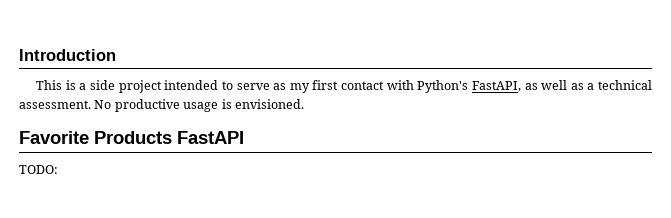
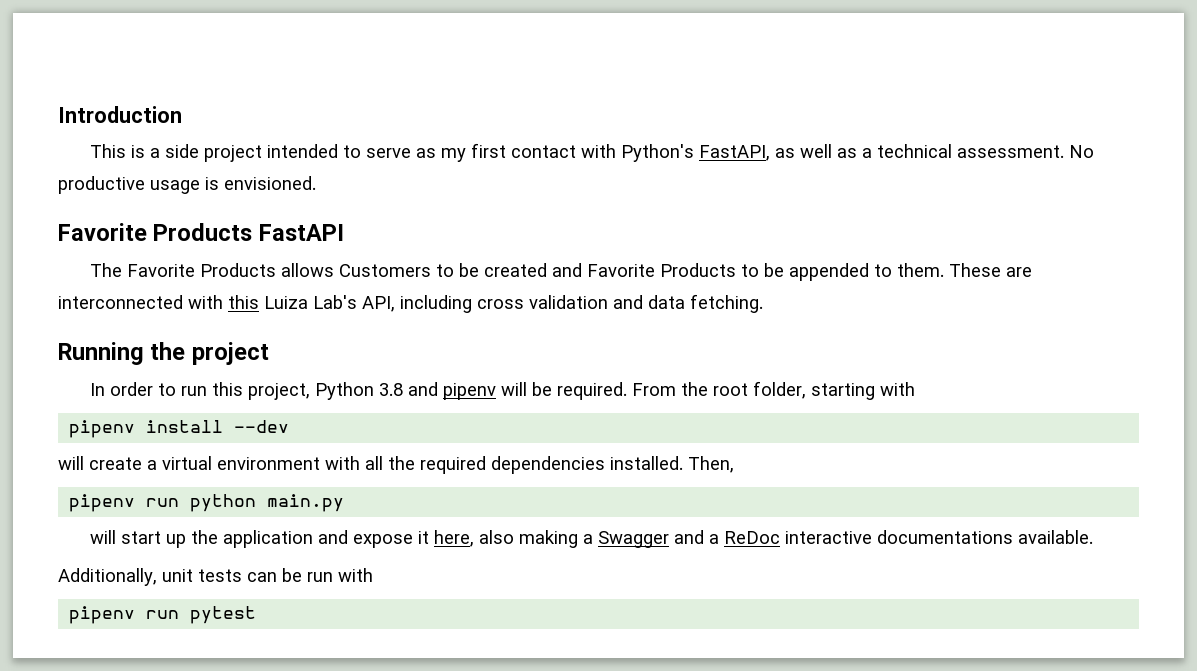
- TODO:
+ The Favorite Products allows Customers to be created and Favorite Products to be appended to them. These are interconnected with this Luiza Lab's API, including cross validation and data fetching.
+ Running the project
+ In order to run this project, Python 3.8 and pipenv will be required. From the root folder, starting with
+ pipenv install --dev
+ will create a virtual environment with all the required dependencies installed. Then,
+ pipenv run python main.py
+ will start up the application and expose it here, also making a Swagger and a ReDoc interactive documentations available.
+ Additionally, unit tests can be run with
+ pipenv run pytest

